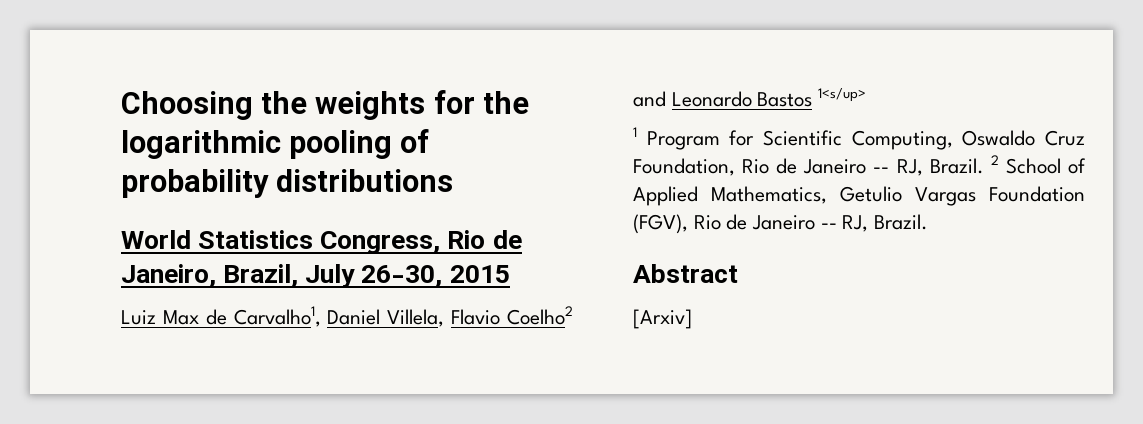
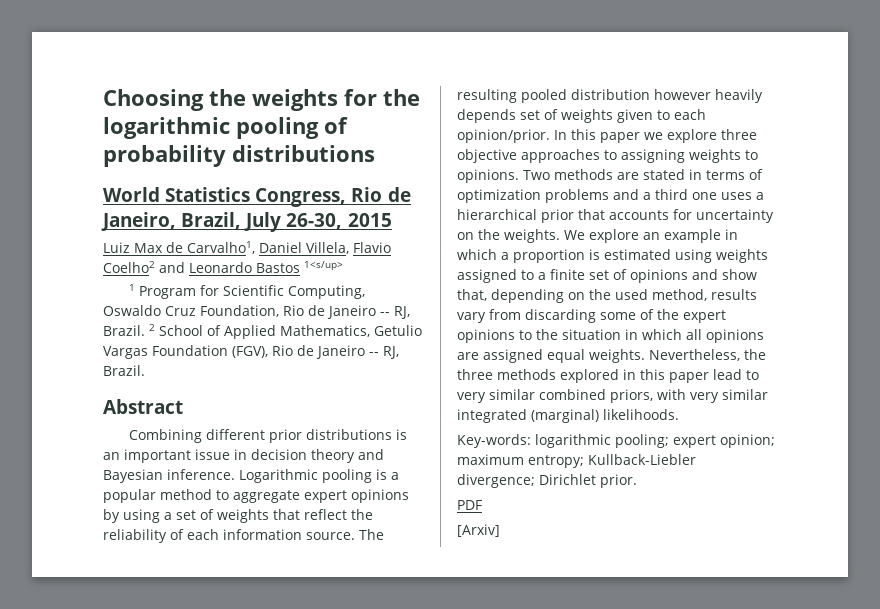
+ Combining different prior distributions is an important issue in decision theory and Bayesian inference. Logarithmic pooling is a popular method to aggregate expert opinions by using a set of weights that reflect the reliability of each information source. The resulting pooled distribution however heavily depends set of weights given to each opinion/prior. In this paper we explore three objective approaches to assigning weights to opinions. Two methods are stated in terms of optimization problems and a third one uses a hierarchical prior that accounts for uncertainty on the weights. We explore an example in which a proportion is estimated using weights assigned to a finite set of opinions and show that, depending on the used method, results vary from discarding some of the expert opinions to the situation in which all opinions are assigned equal weights. Nevertheless, the three methods explored in this paper lead to very similar combined priors, with very similar integrated (marginal) likelihoods.
+ Key-words: logarithmic pooling; expert opinion; maximum entropy; Kullback-Liebler divergence; Dirichlet prior.
+ PDF

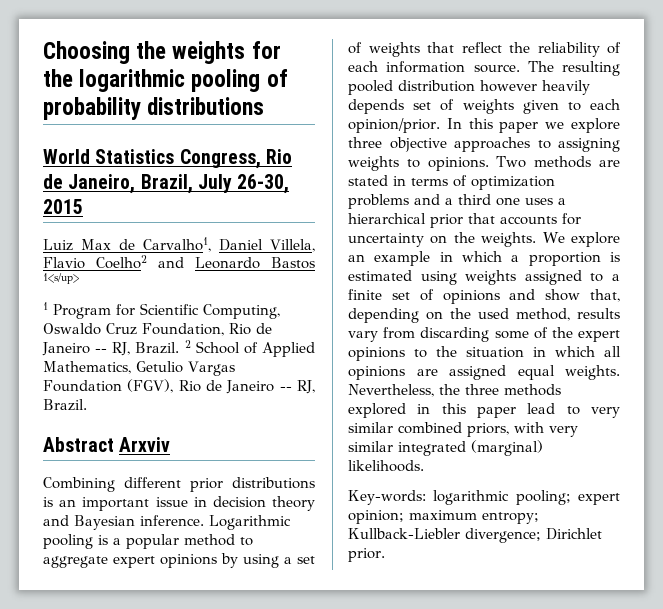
- Abstract
+ Abstract Arxviv
- PDF
- [Arxiv]

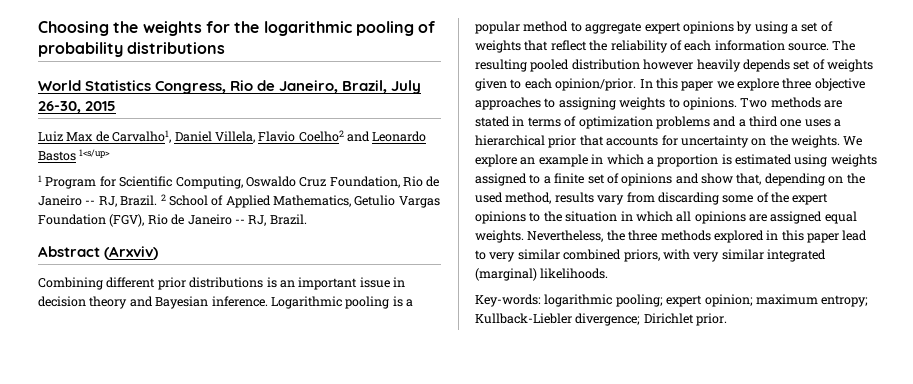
- Abstract Arxviv
+ Abstract (Arxviv)

